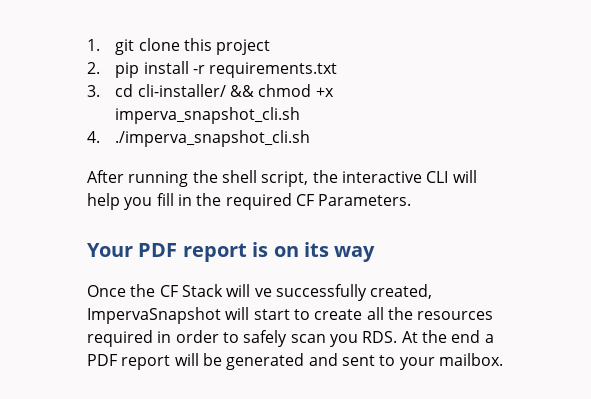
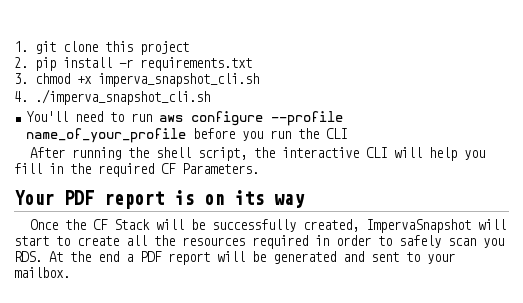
- 3. cd cli-installer/ && chmod +x imperva_snapshot_cli.sh
+ 3. chmod +x imperva_snapshot_cli.sh
+ You'll need to run aws configure --profile name_of_your_profile before you run the CLI
- Once the CF Stack will ve successfully created, ImpervaSnapshot will start to create all the resources required in order to safely scan you RDS. At the end a PDF report will be generated and sent to your mailbox.
+ Once the CF Stack will be successfully created, ImpervaSnapshot will start to create all the resources required in order to safely scan you RDS. At the end a PDF report will be generated and sent to your mailbox.

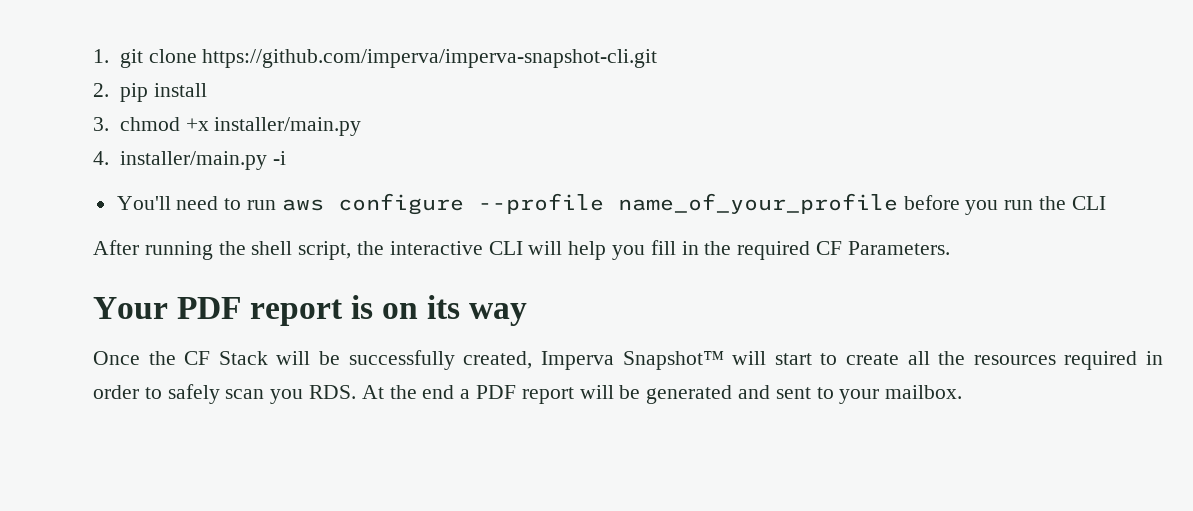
- 1. git clone this project
+ 1. git clone https://github.com/imperva/imperva-snapshot-cli.git
- 2. pip install -r requirements.txt
+ 2. pip install
- 3. chmod +x imperva_snapshot_cli.sh
+ 3. chmod +x installer/main.py
- 4. ./imperva_snapshot_cli.sh
+ 4. installer/main.py -i
- Once the CF Stack will be successfully created, ImpervaSnapshot will start to create all the resources required in order to safely scan you RDS. At the end a PDF report will be generated and sent to your mailbox.
+ Once the CF Stack will be successfully created, Imperva Snapshot™ will start to create all the resources required in order to safely scan you RDS. At the end a PDF report will be generated and sent to your mailbox.

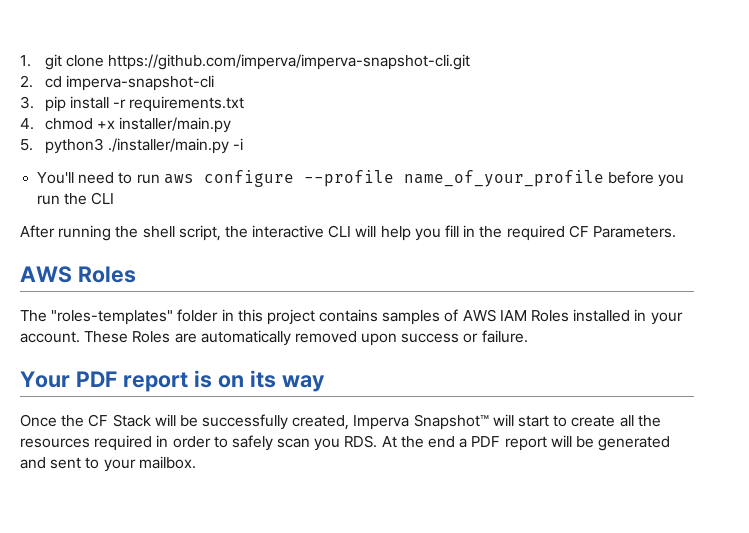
- 2. pip install
- 3. chmod +x installer/main.py
+ 2. cd imperva-snapshot-cli
+ 3. pip install -r requirements.txt
+ 4. chmod +x installer/main.py
- 4. installer/main.py -i
+ 5. python3 ./installer/main.py -i
+ AWS Roles
+ The "roles-templates" folder in this project contains samples of AWS IAM Roles installed in your account. These Roles are automatically removed upon success or failure.

